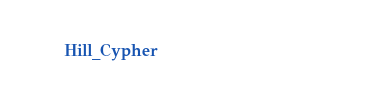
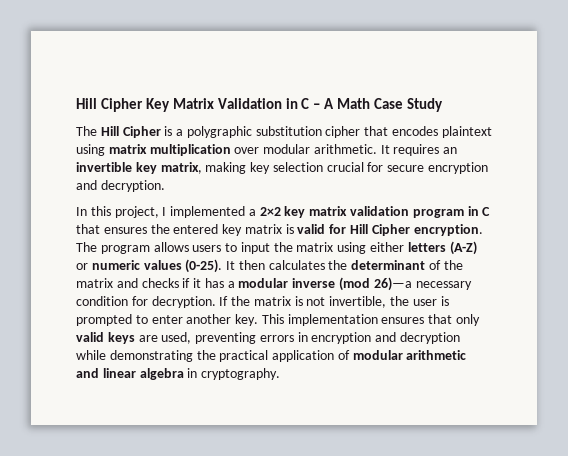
- Hill_Cypher
+ Hill Cipher Key Matrix Validation in C – A Math Case Study
+ The Hill Cipher is a polygraphic substitution cipher that encodes plaintext using matrix multiplication over modular arithmetic. It requires an invertible key matrix, making key selection crucial for secure encryption and decryption.
+ In this project, I implemented a 2×2 key matrix validation program in C that ensures the entered key matrix is valid for Hill Cipher encryption. The program allows users to input the matrix using either letters (A-Z) or numeric values (0-25). It then calculates the determinant of the matrix and checks if it has a modular inverse (mod 26)—a necessary condition for decryption. If the matrix is not invertible, the user is prompted to enter another key. This implementation ensures that only valid keys are used, preventing errors in encryption and decryption while demonstrating the practical application of modular arithmetic and linear algebra in cryptography.

